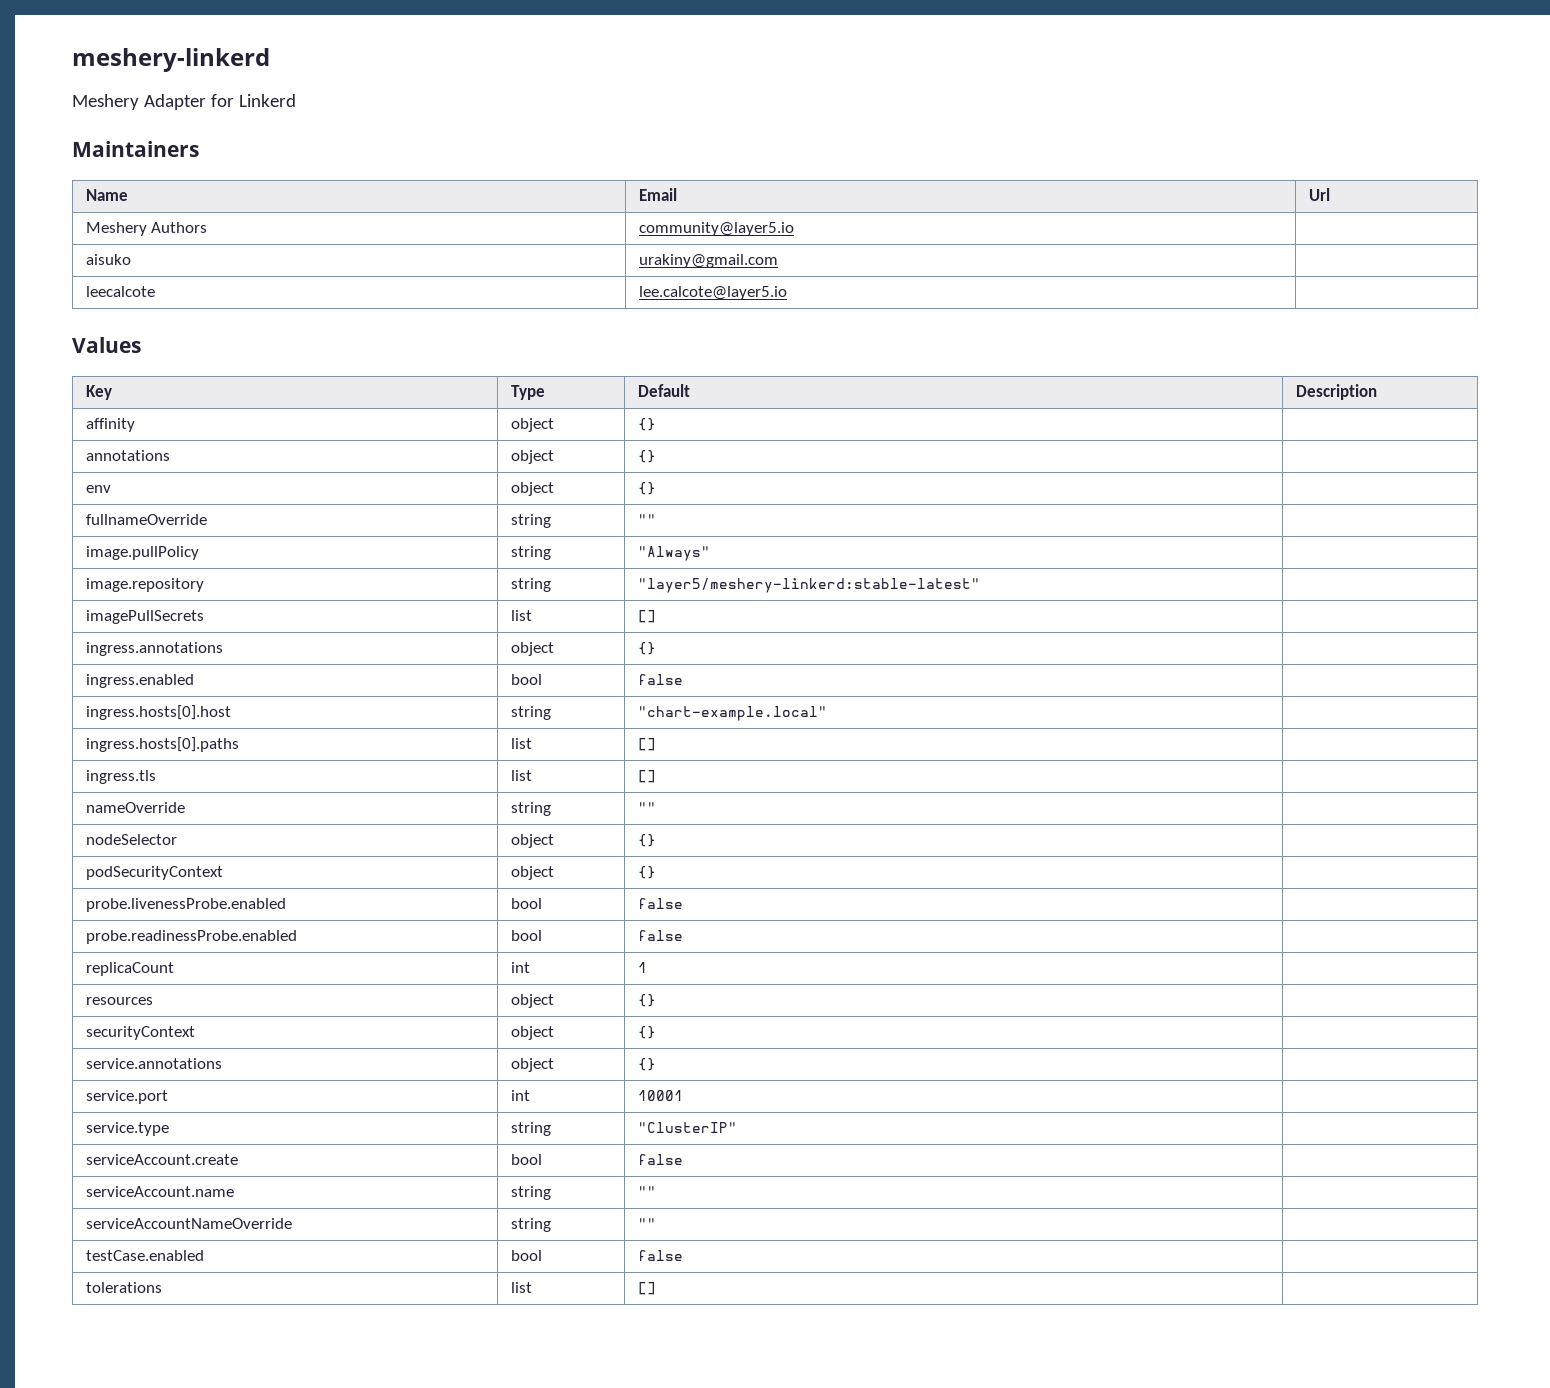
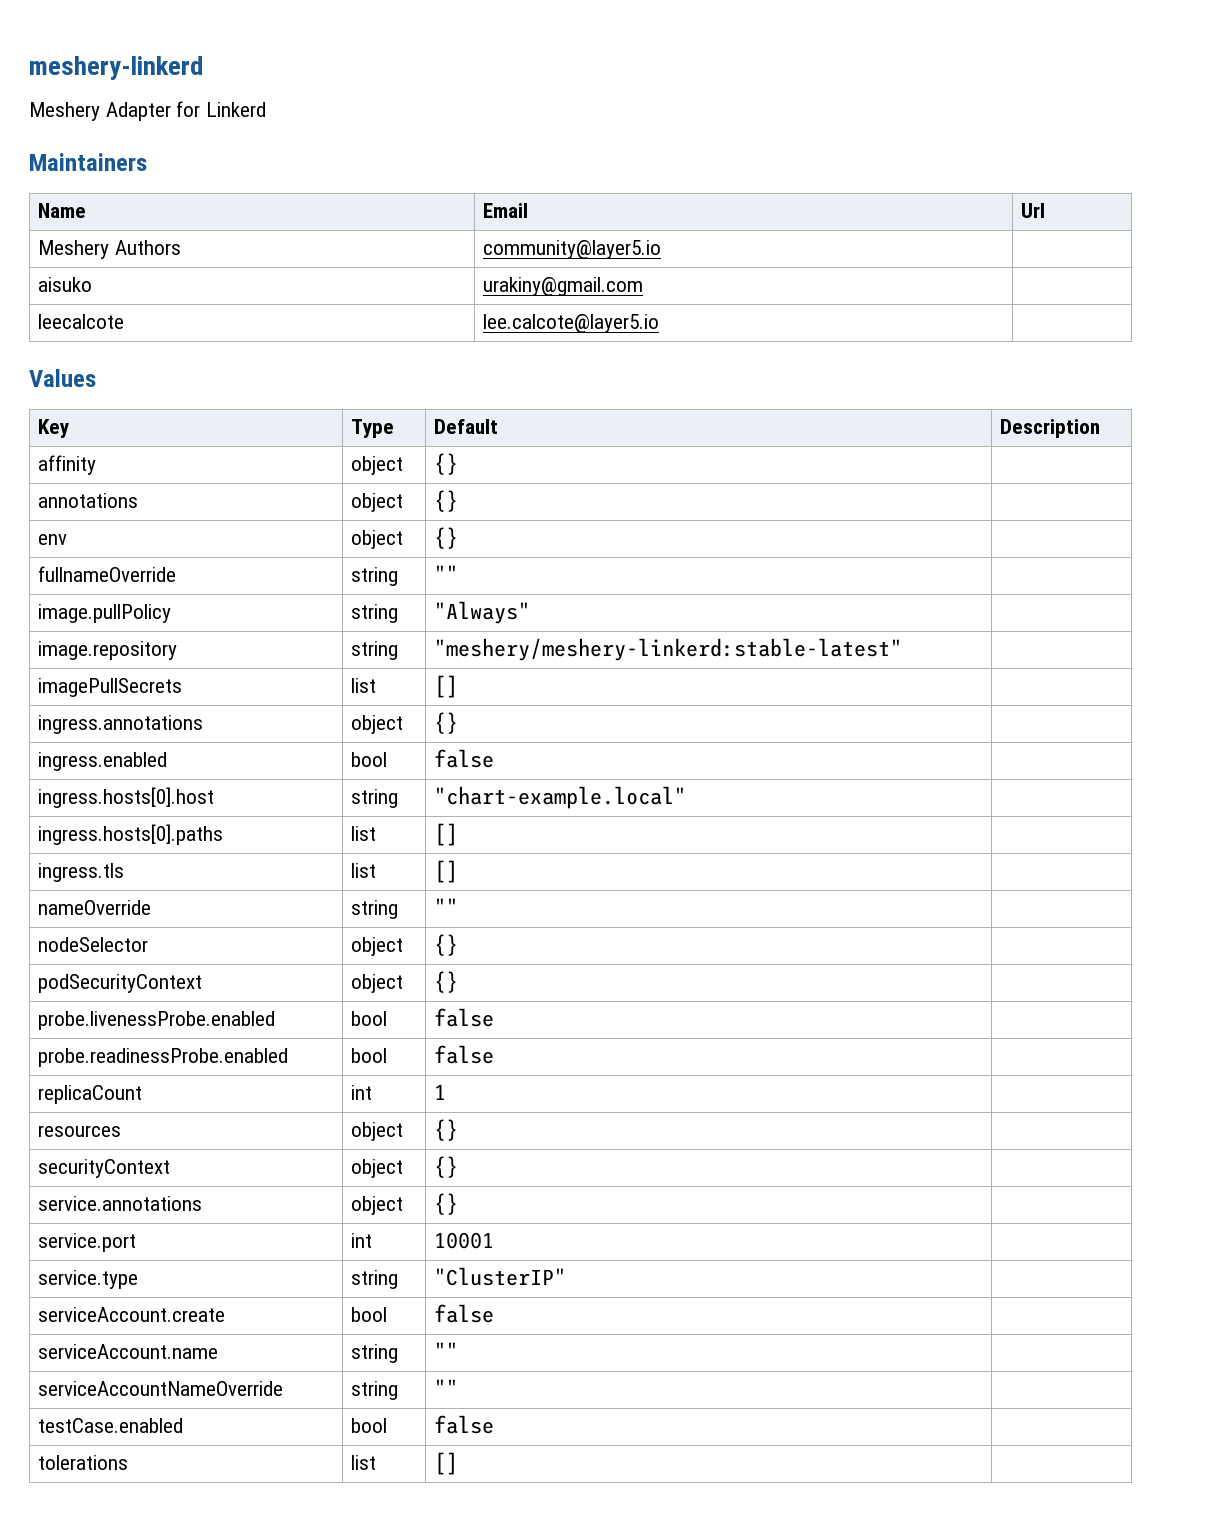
- image.repository | string | "layer5/meshery-linkerd:stable-latest" |
+ image.repository | string | "meshery/meshery-linkerd:stable-latest" |

